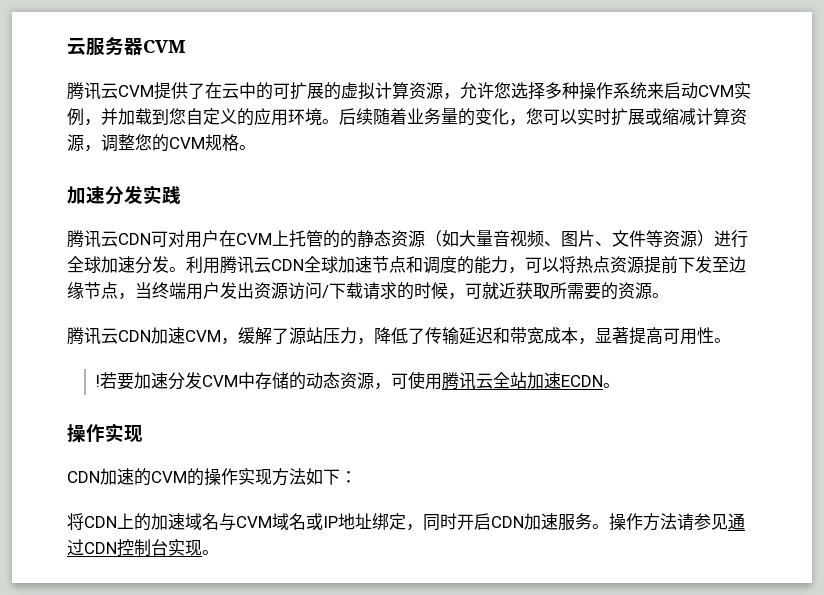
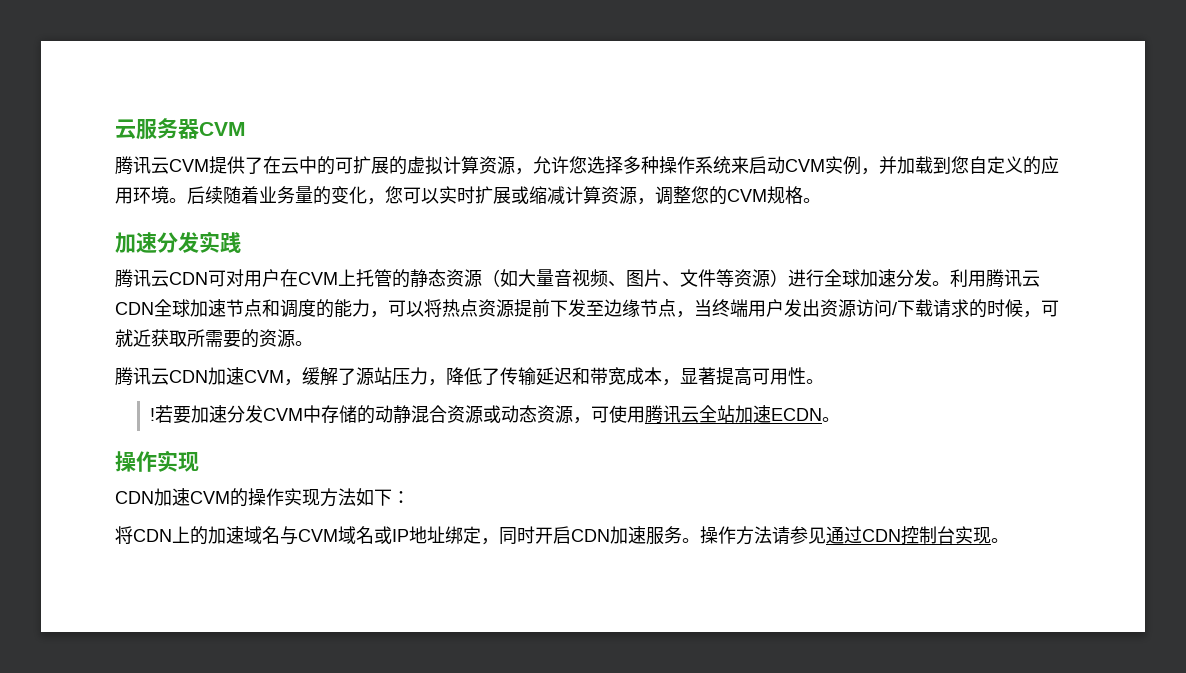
- 腾讯云CDN可对用户在CVM上托管的的静态资源（如大量音视频、图片、文件等资源）进行全球加速分发。
+ 腾讯云CDN可对用户在CVM上托管的静态资源（如大量音视频、图片、文件等资源）进行全球加速分发。
- 若要加速分发CVM中存储的动态资源，可使用腾讯云全站加速ECDN。
+ 若要加速分发CVM中存储的动静混合资源或动态资源，可使用腾讯云全站加速ECDN。
- CDN加速的CVM的操作实现方法如下：
+ CDN加速CVM的操作实现方法如下：

